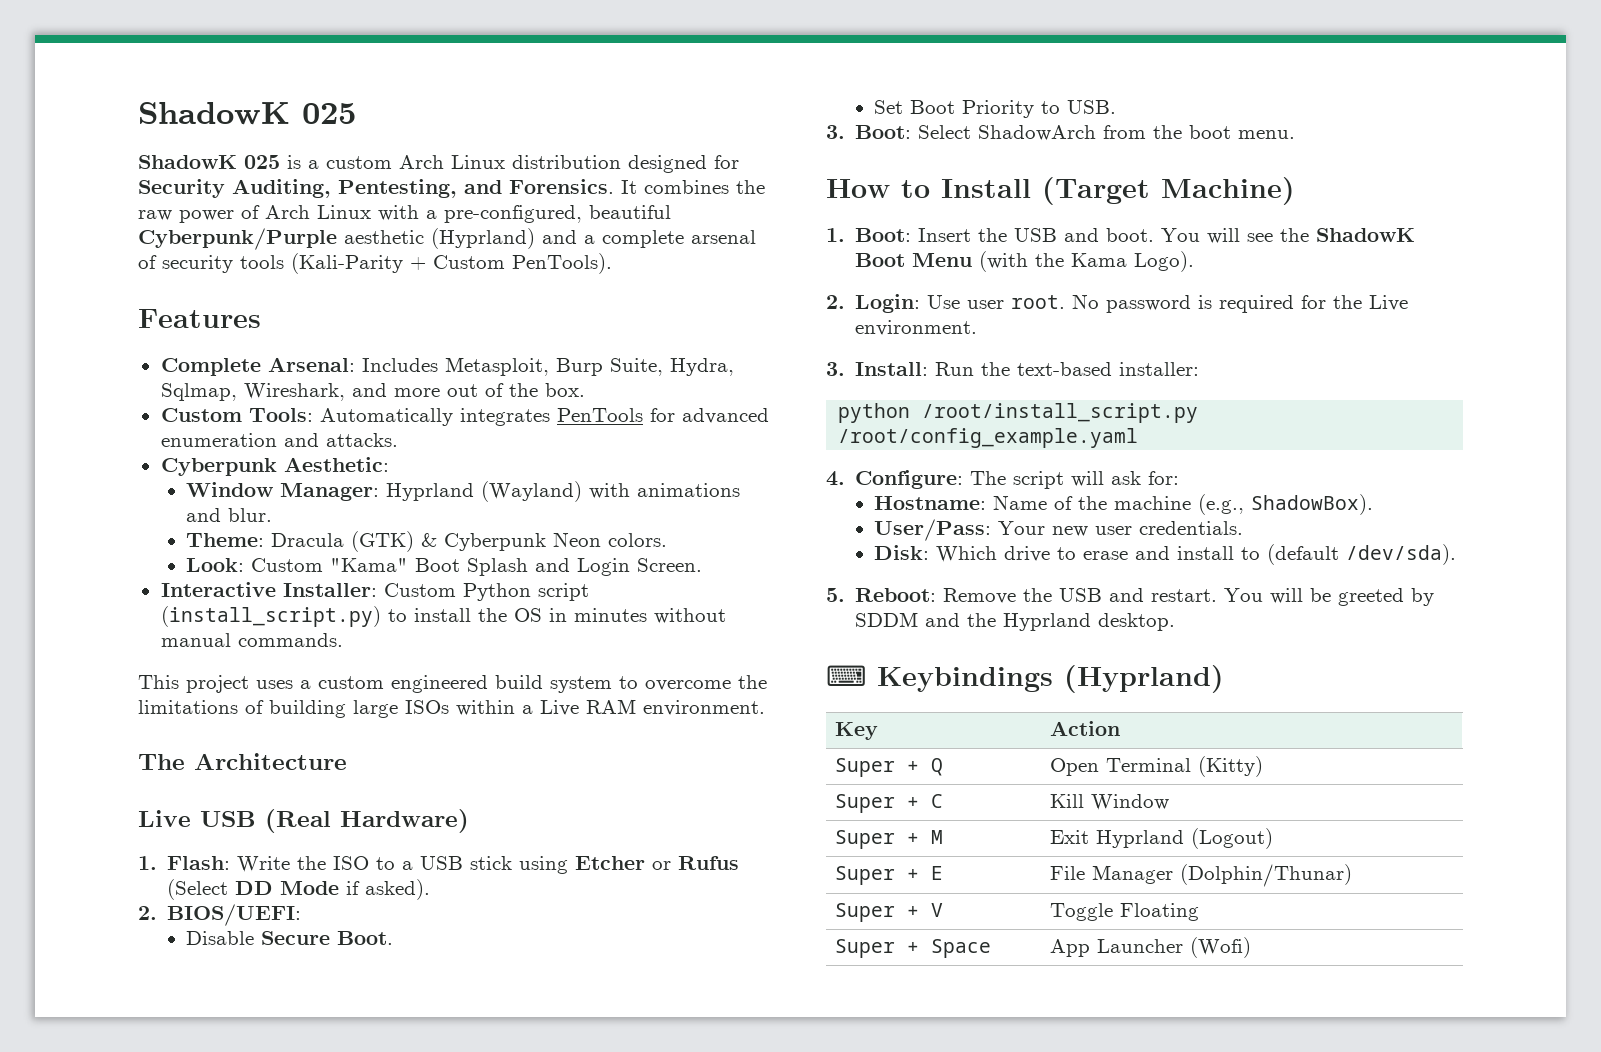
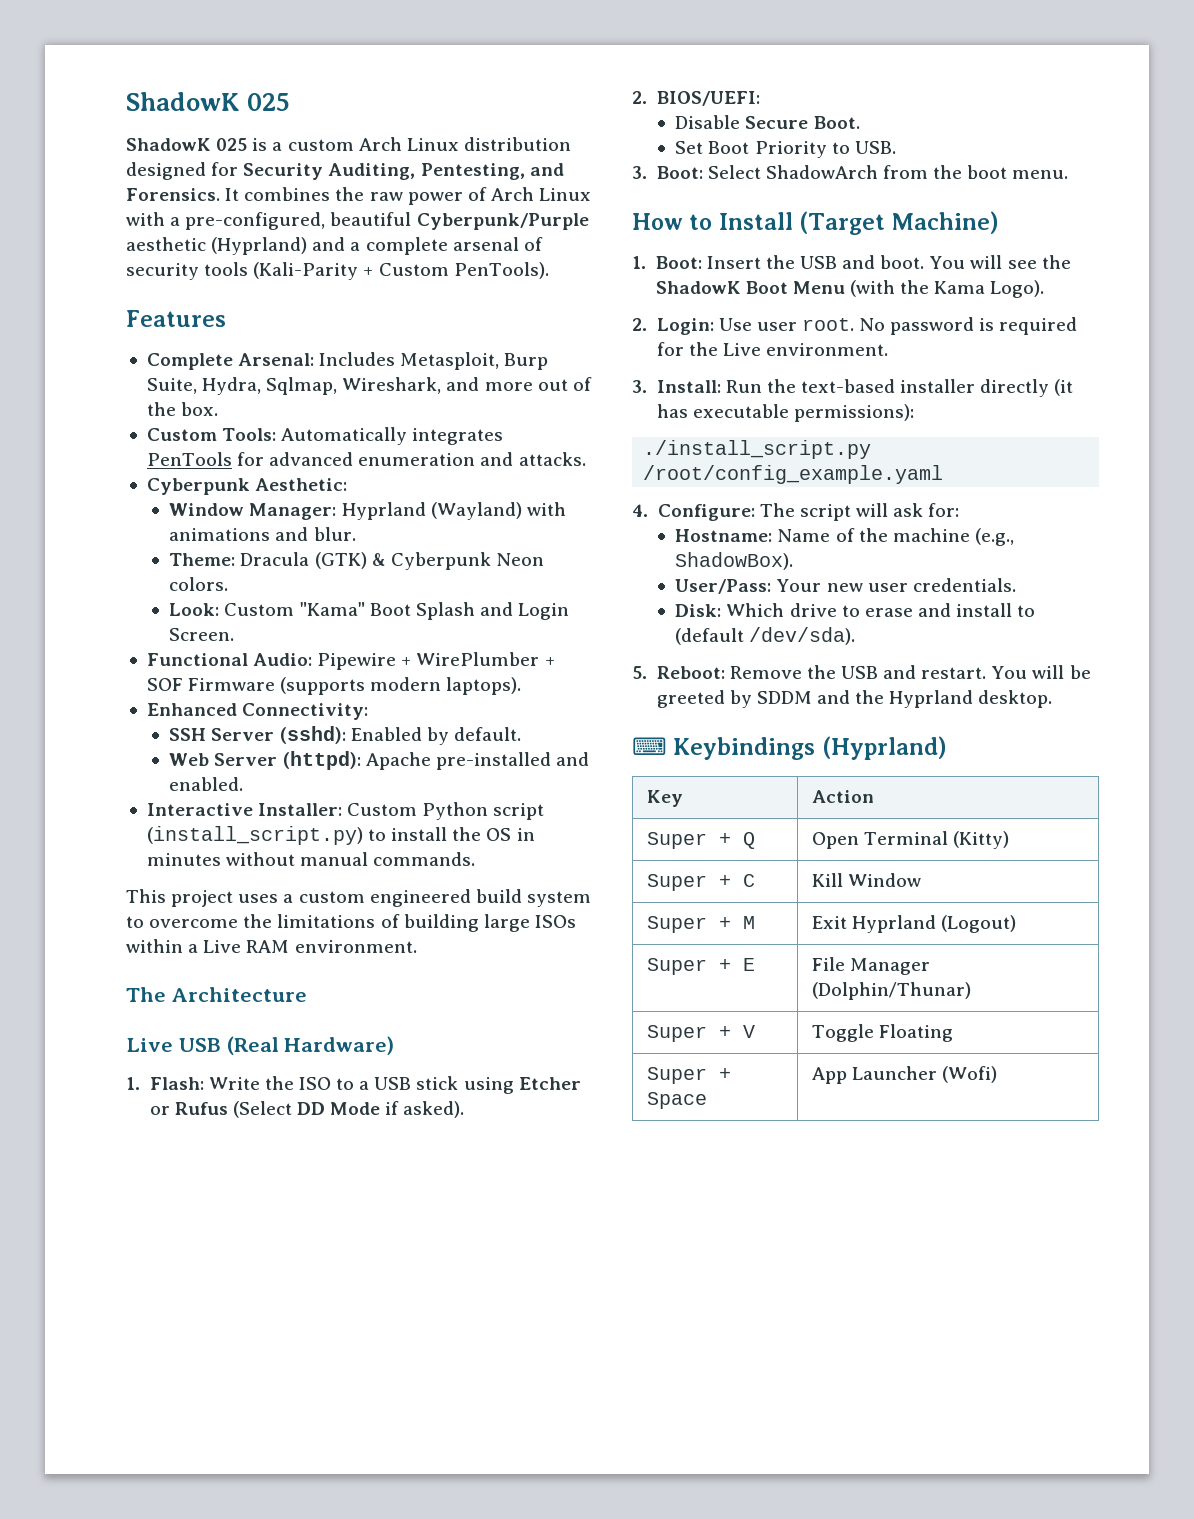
+ Functional Audio: Pipewire + WirePlumber + SOF Firmware (supports modern laptops).
+ Enhanced Connectivity:
+ SSH Server (sshd): Enabled by default.
+ Web Server (httpd): Apache pre-installed and enabled.
- 3. Install: Run the text-based installer:
- python /root/install_script.py /root/config_example.yaml
+ 3. Install: Run the text-based installer directly (it has executable permissions):
+ ./install_script.py /root/config_example.yaml

